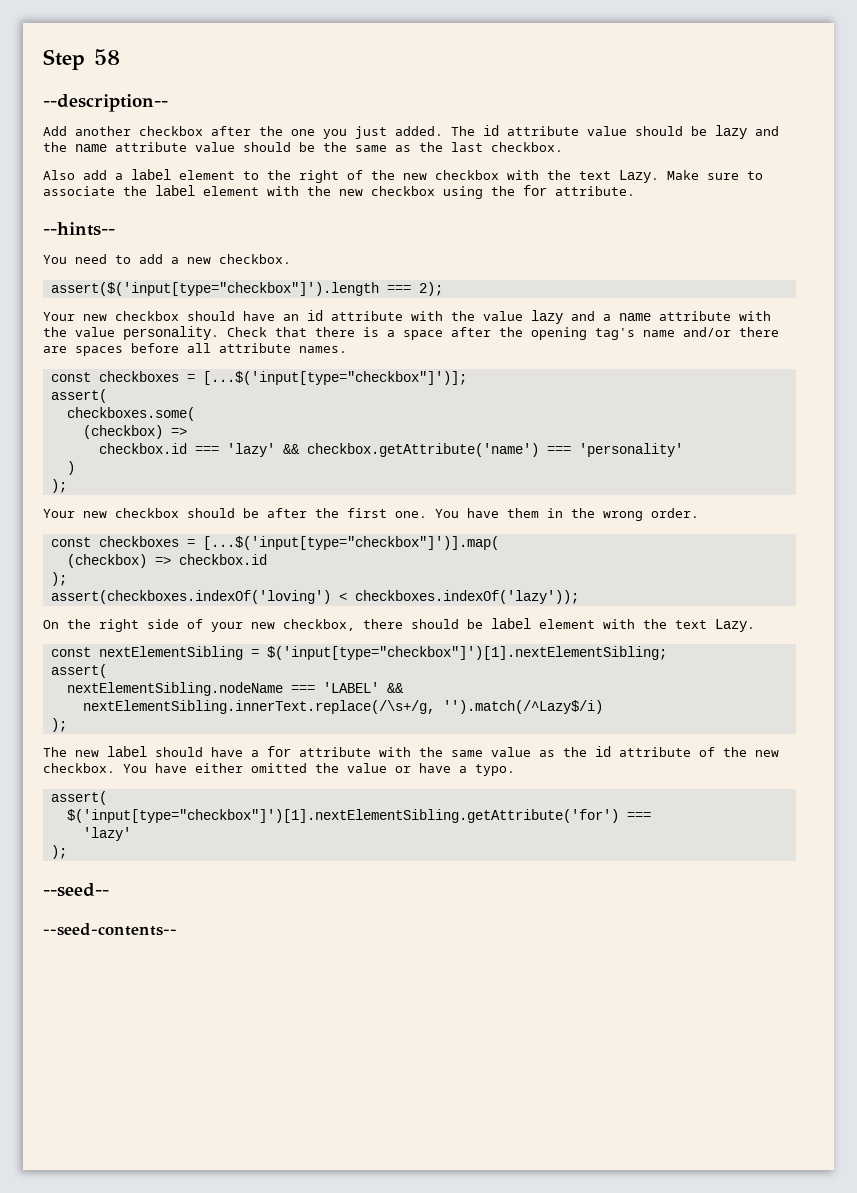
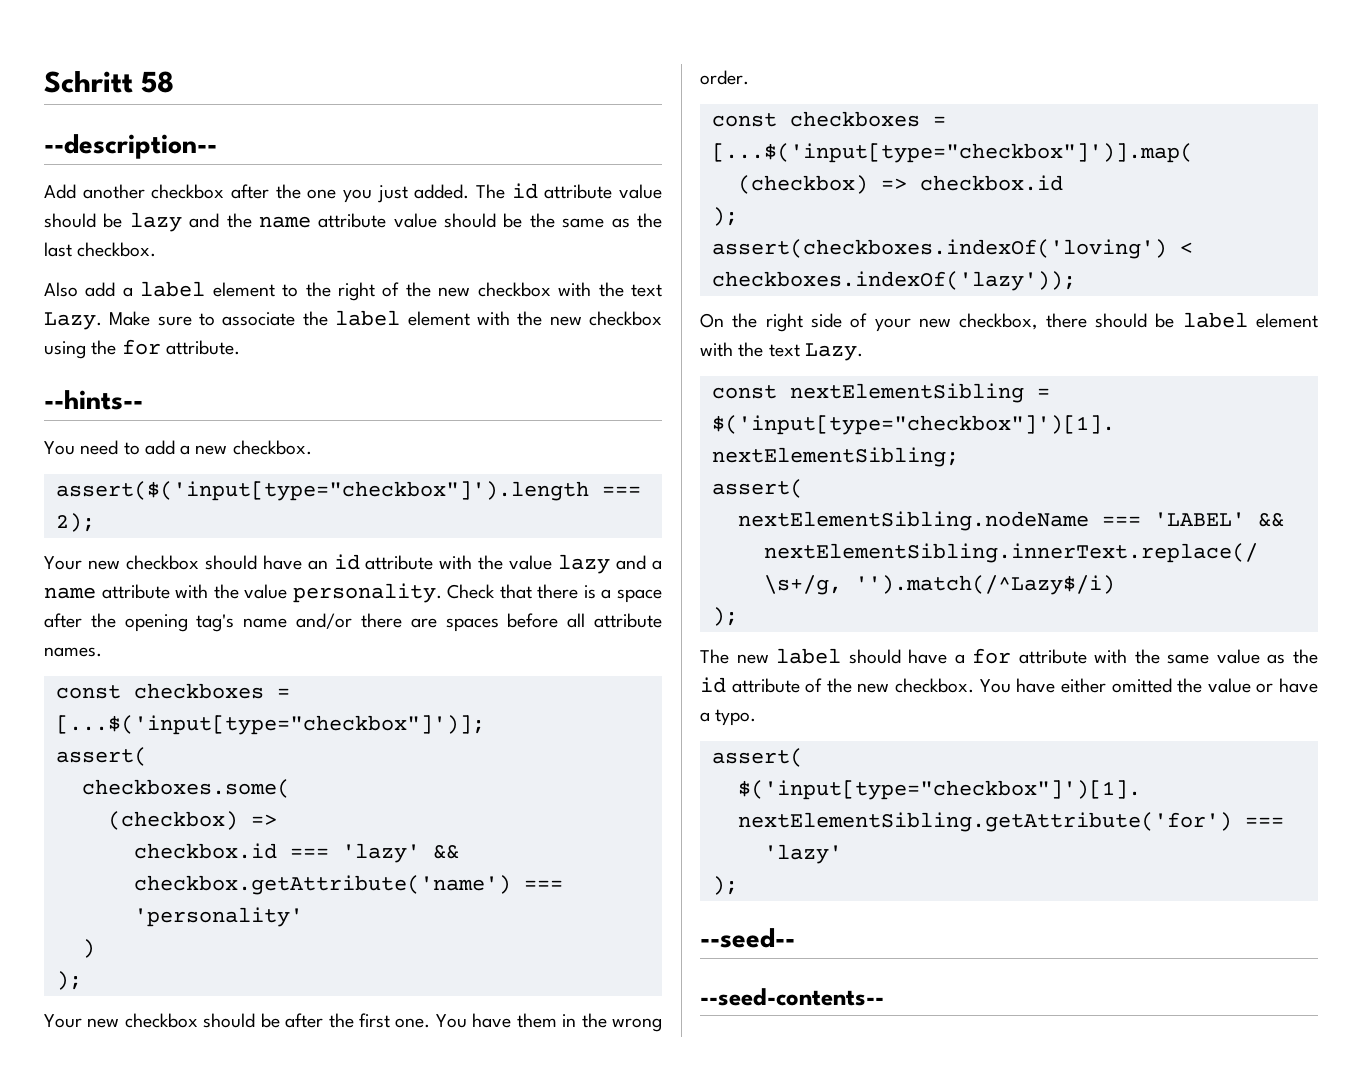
- Step 58
+ Schritt 58

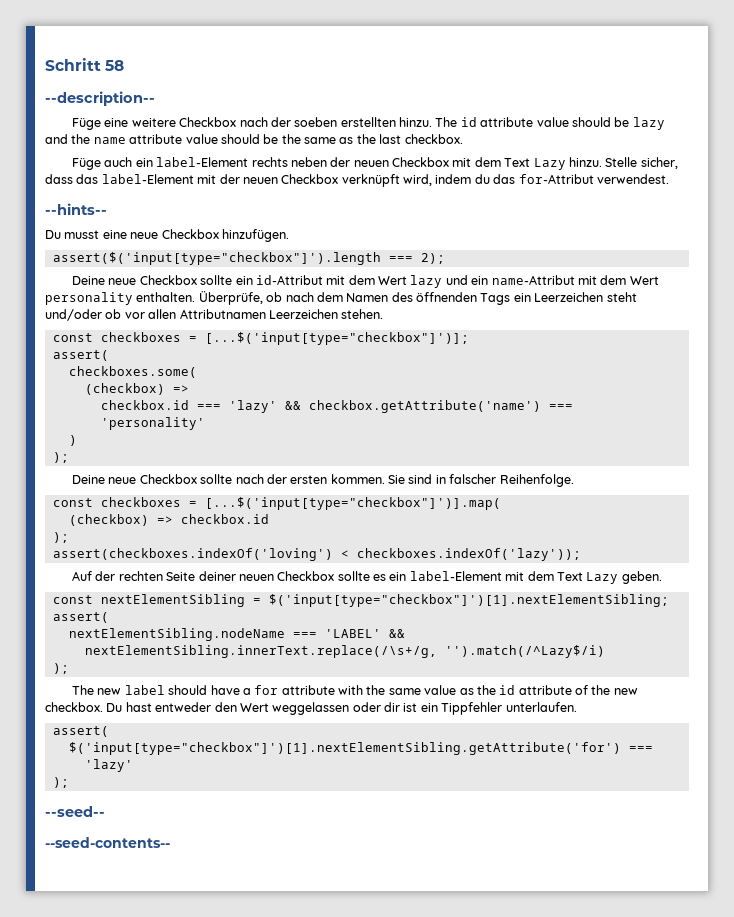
- Add another checkbox after the one you just added.
+ Füge eine weitere Checkbox nach der soeben erstellten hinzu.
- Also add a label element to the right of the new checkbox with the text Lazy. Make sure to associate the label element with the new checkbox using the for attribute.
+ Füge auch ein label-Element rechts neben der neuen Checkbox mit dem Text Lazy hinzu. Stelle sicher, dass das label-Element mit der neuen Checkbox verknüpft wird, indem du das for-Attribut verwendest.
  --hints--
- You need to add a new checkbox.
+ Du musst eine neue Checkbox hinzufügen.
  assert($('input[type="checkbox"]').length === 2);
- Your new checkbox should have an id attribute with the value lazy and a name attribute with the value personality. Check that there is a space after the opening tag's name and/or there are spaces before all attribute names.
+ Deine neue Checkbox sollte ein id-Attribut mit dem Wert lazy und ein name-Attribut mit dem Wert personality enthalten. Überprüfe, ob nach dem Namen des öffnenden Tags ein Leerzeichen steht und/oder ob vor allen Attributnamen Leerzeichen stehen.
- Your new checkbox should be after the first one. You have them in the wrong order.
+ Deine neue Checkbox sollte nach der ersten kommen. Sie sind in falscher Reihenfolge.
- On the right side of your new checkbox, there should be label element with the text Lazy.
+ Auf der rechten Seite deiner neuen Checkbox sollte es ein label-Element mit dem Text Lazy geben.
- You have either omitted the value or have a typo.
+ Du hast entweder den Wert weggelassen oder dir ist ein Tippfehler unterlaufen.

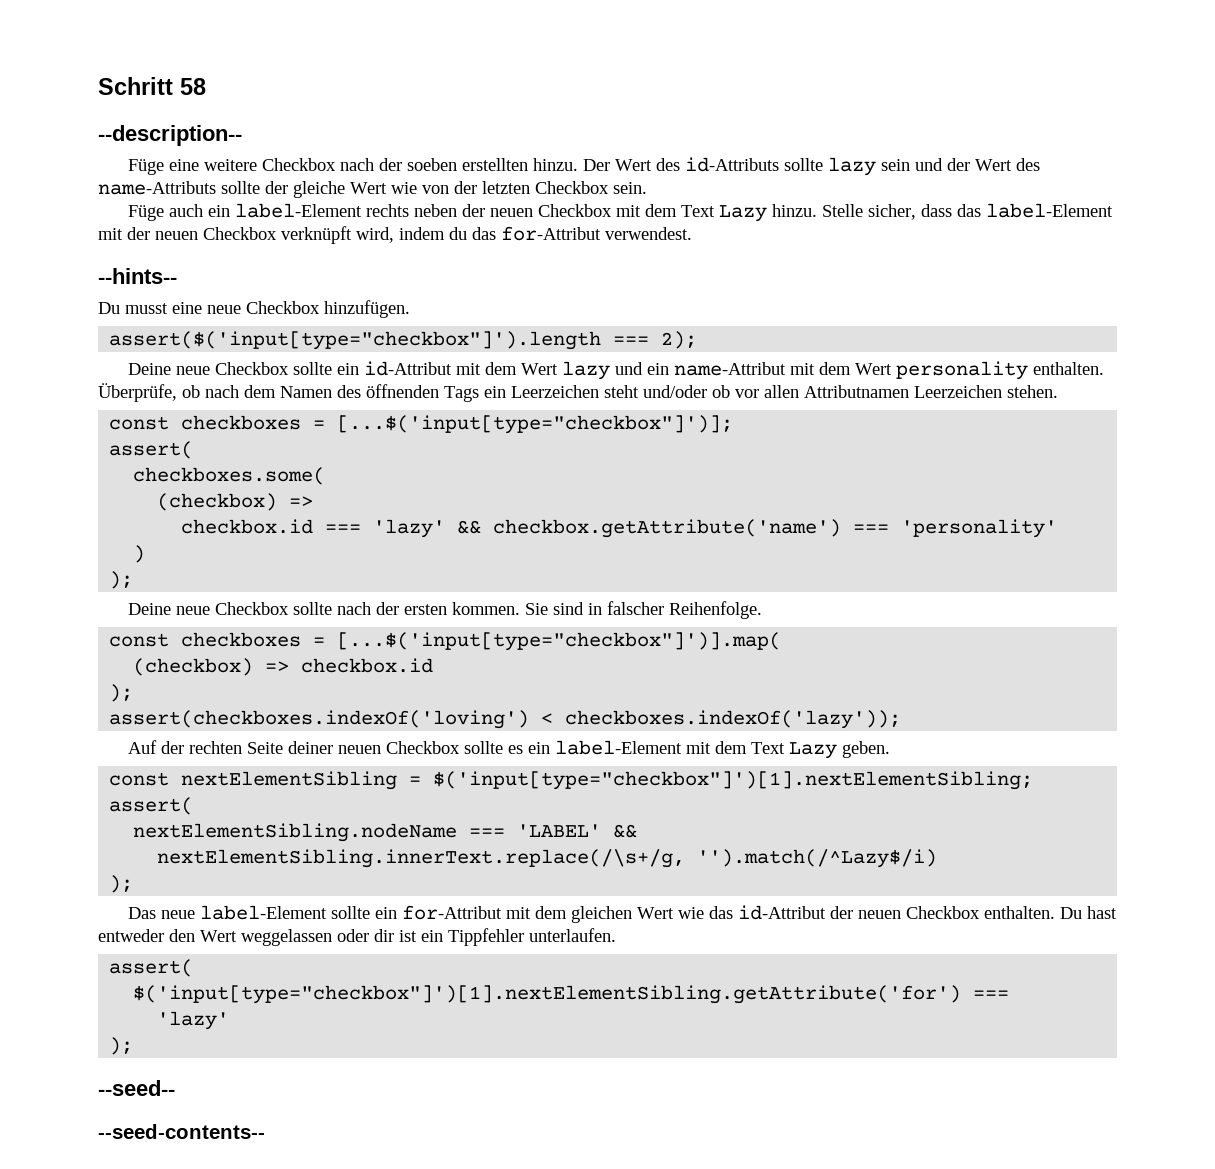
- The id attribute value should be lazy and the name attribute value should be the same as the last checkbox.
+ Der Wert des id-Attributs sollte lazy sein und der Wert des name-Attributs sollte der gleiche Wert wie von der letzten Checkbox sein.
- The new label should have a for attribute with the same value as the id attribute of the new checkbox.
+ Das neue label-Element sollte ein for-Attribut mit dem gleichen Wert wie das id-Attribut der neuen Checkbox enthalten.

